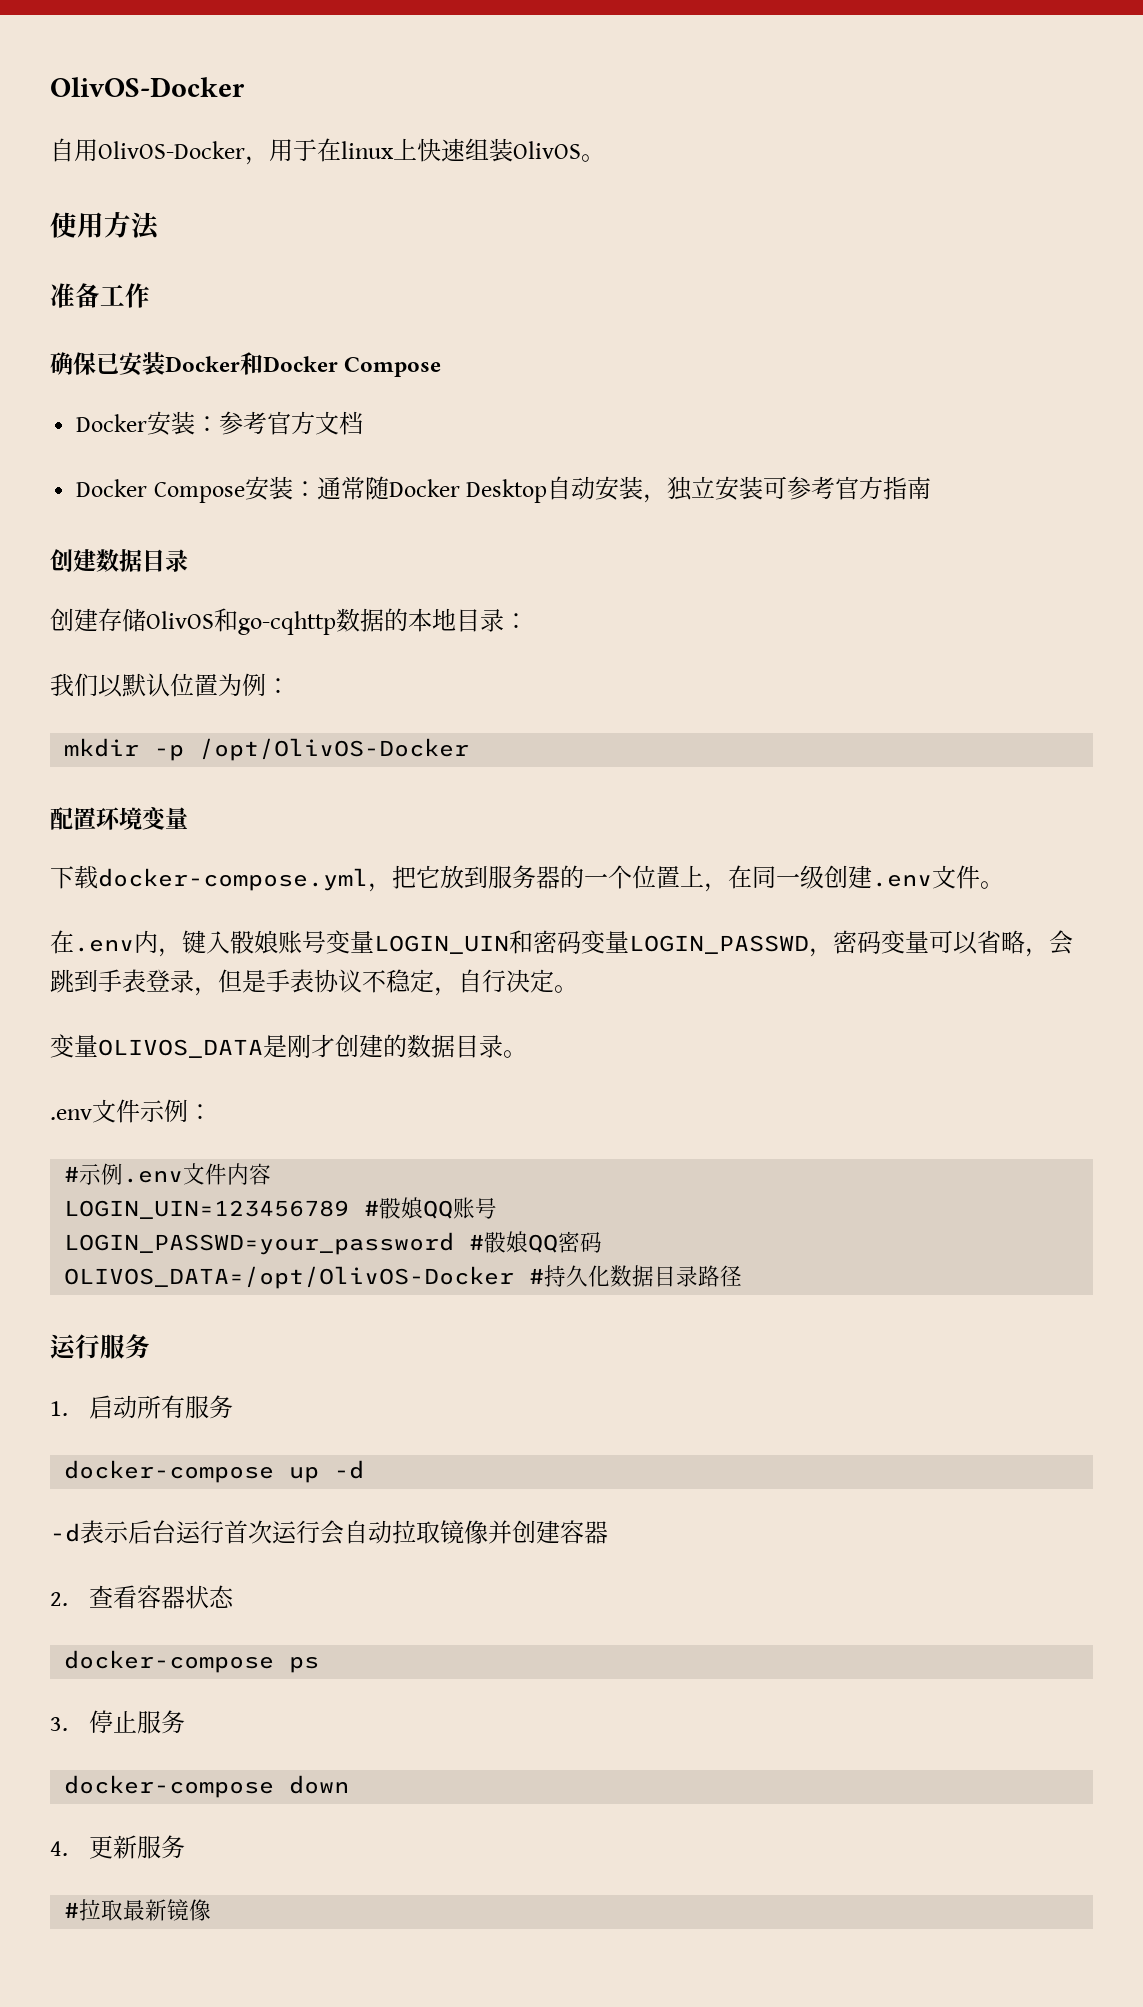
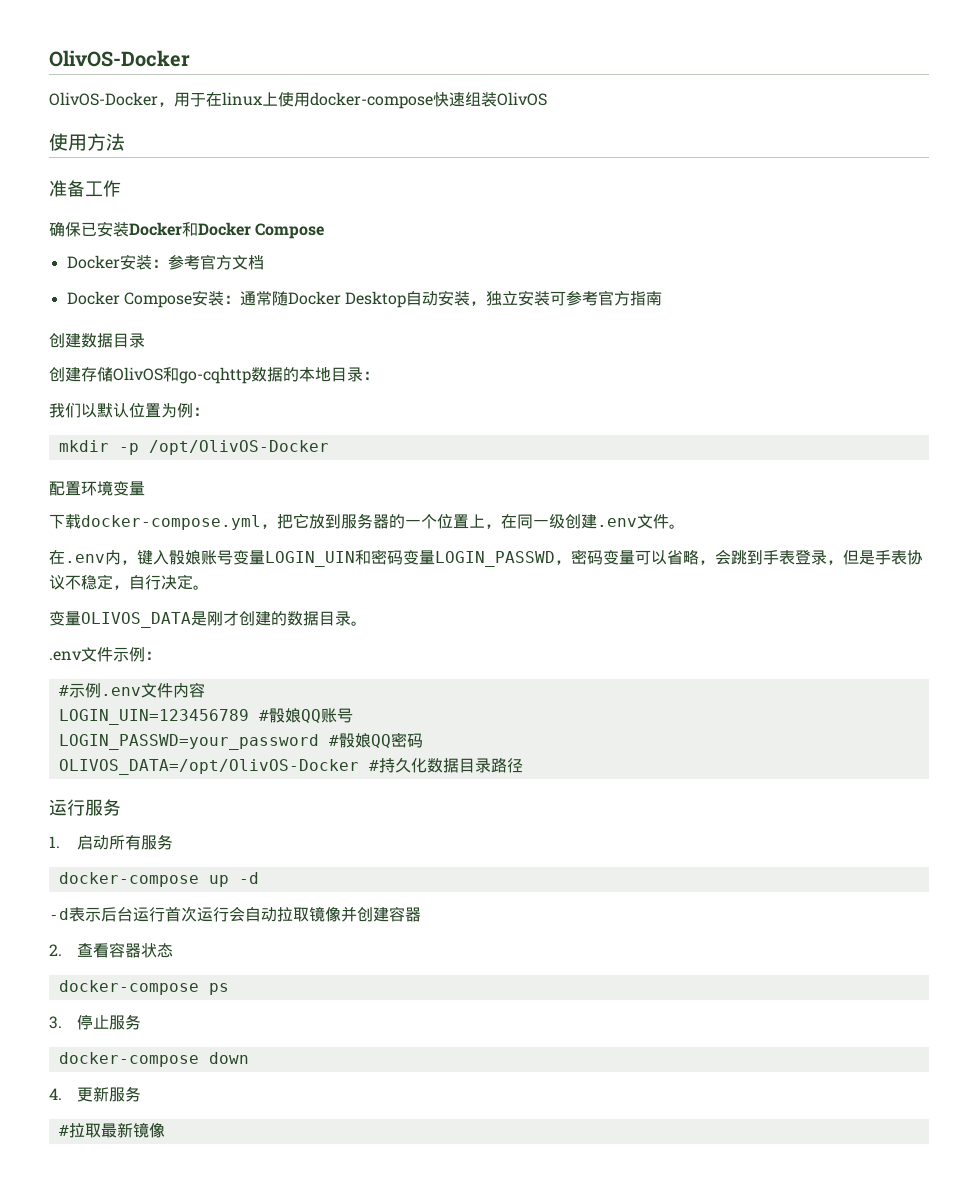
- 自用OlivOS-Docker，用于在linux上快速组装OlivOS。
+ OlivOS-Docker，用于在linux上使用docker-compose快速组装OlivOS

